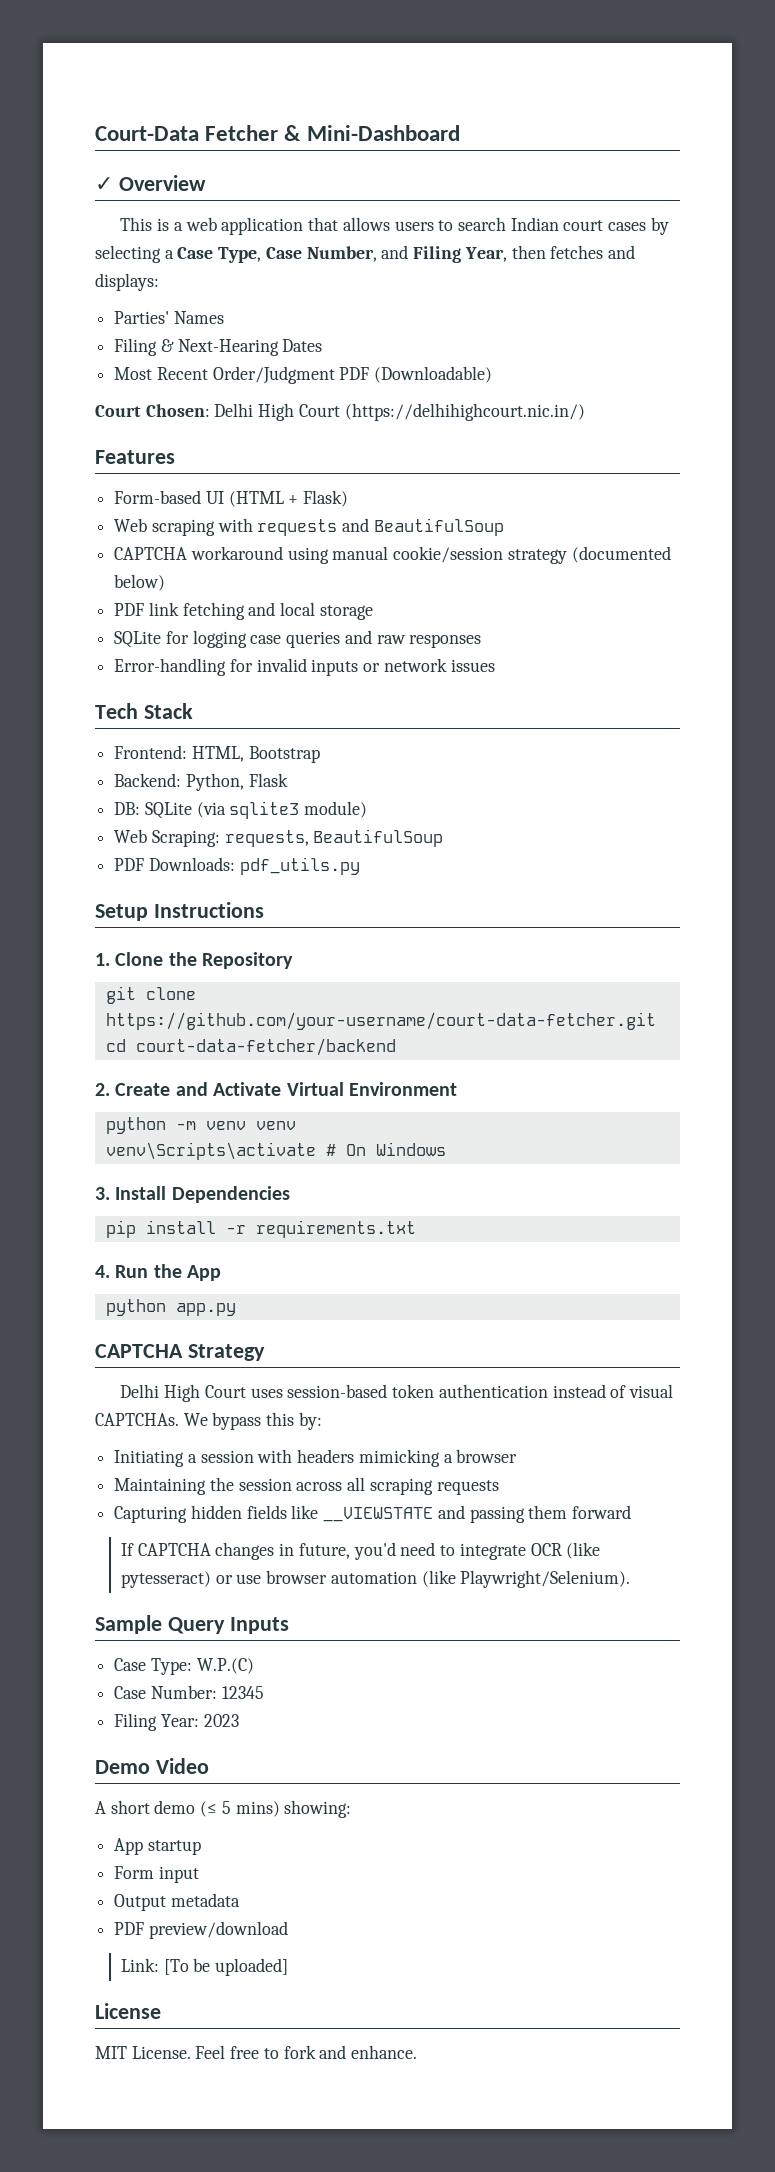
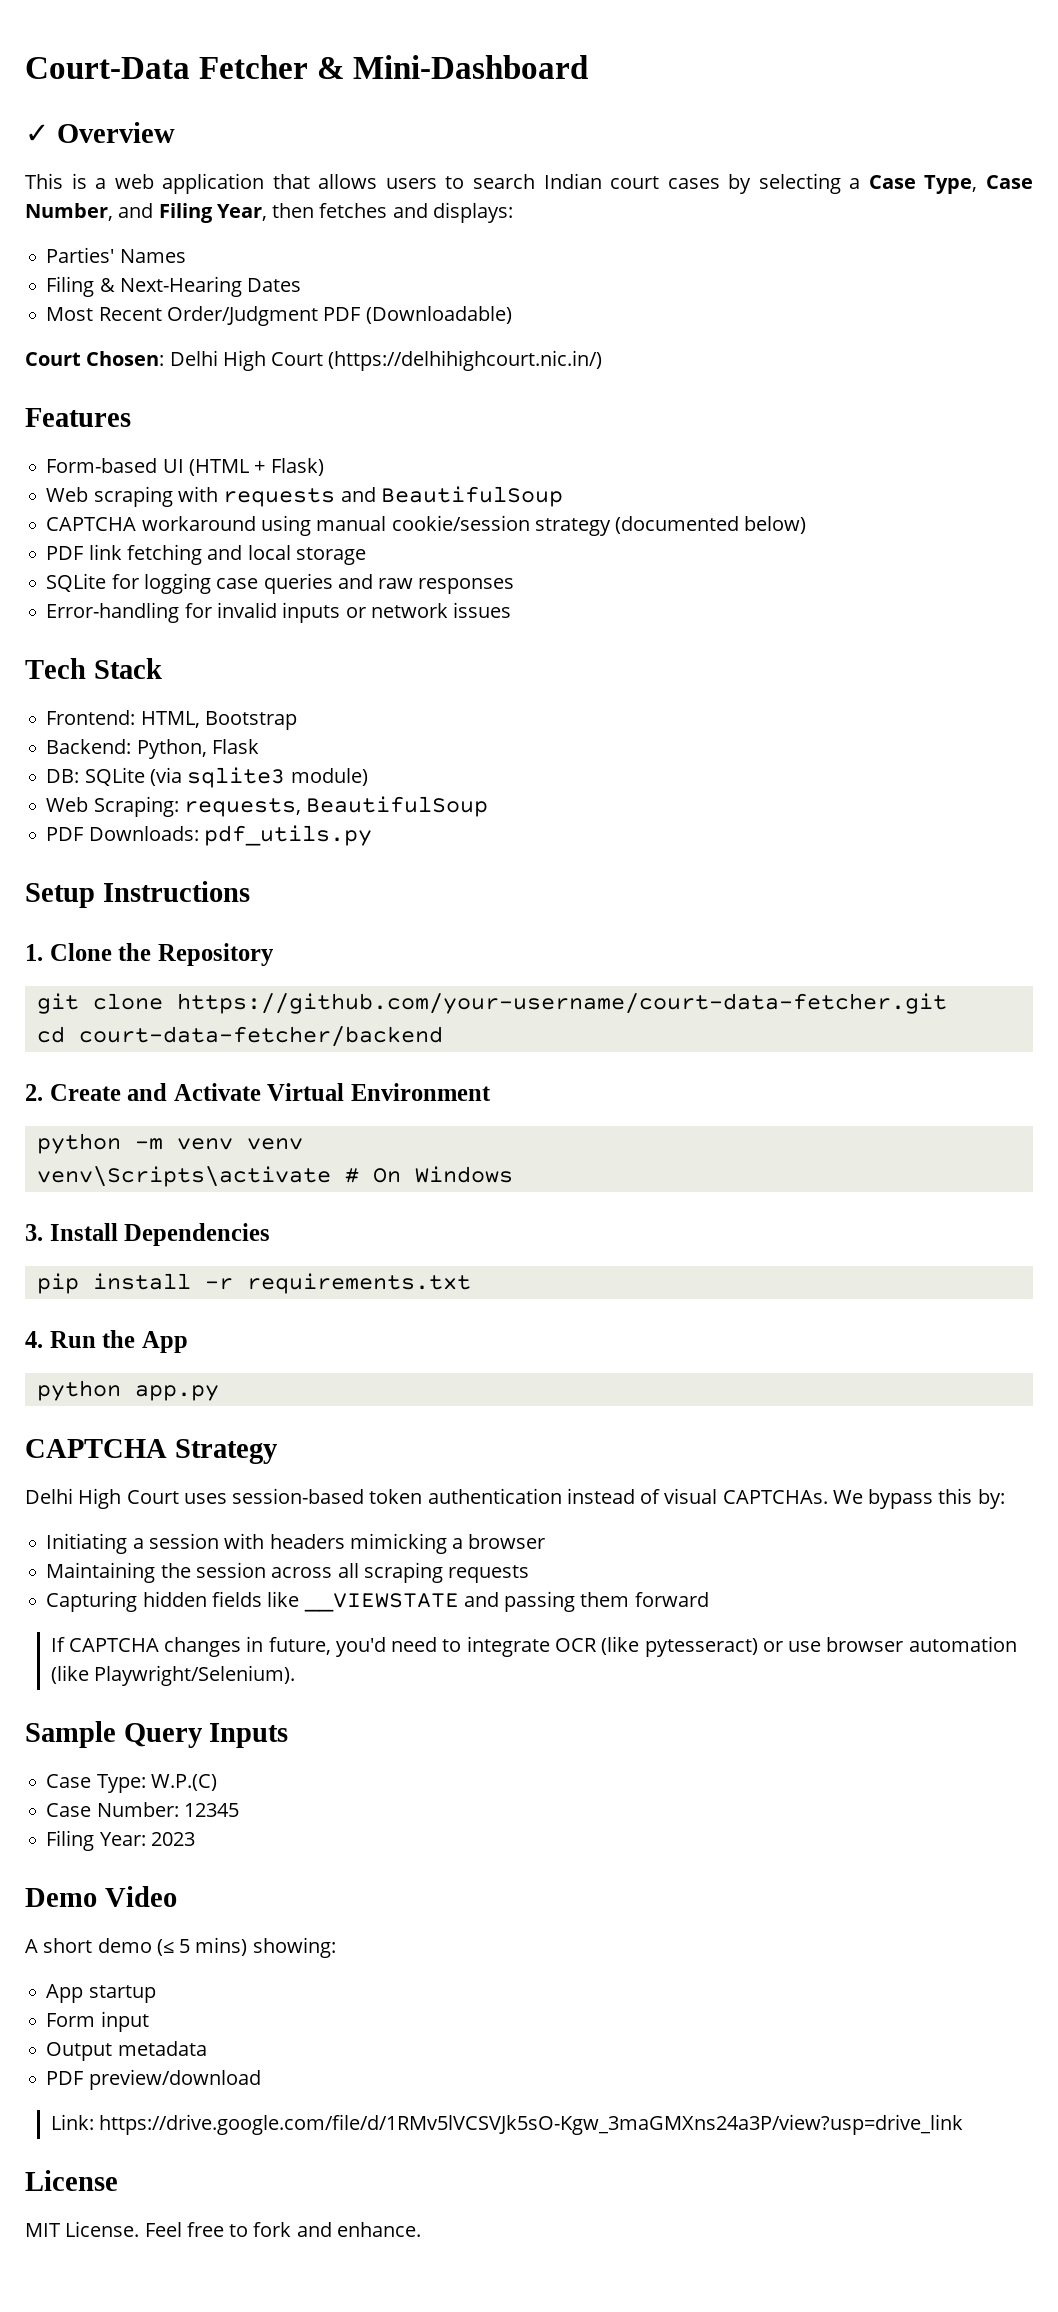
- Link: [To be uploaded]
+ Link: https://drive.google.com/file/d/1RMv5lVCSVJk5sO-Kgw_3maGMXns24a3P/view?usp=drive_link

